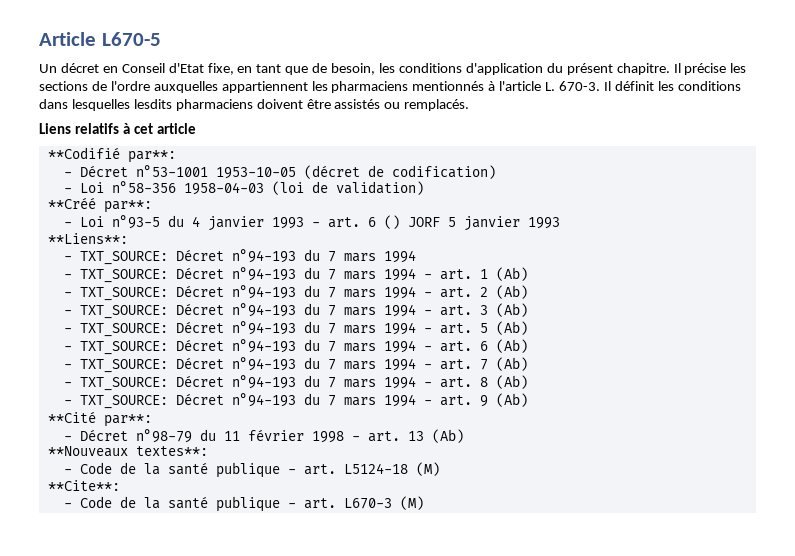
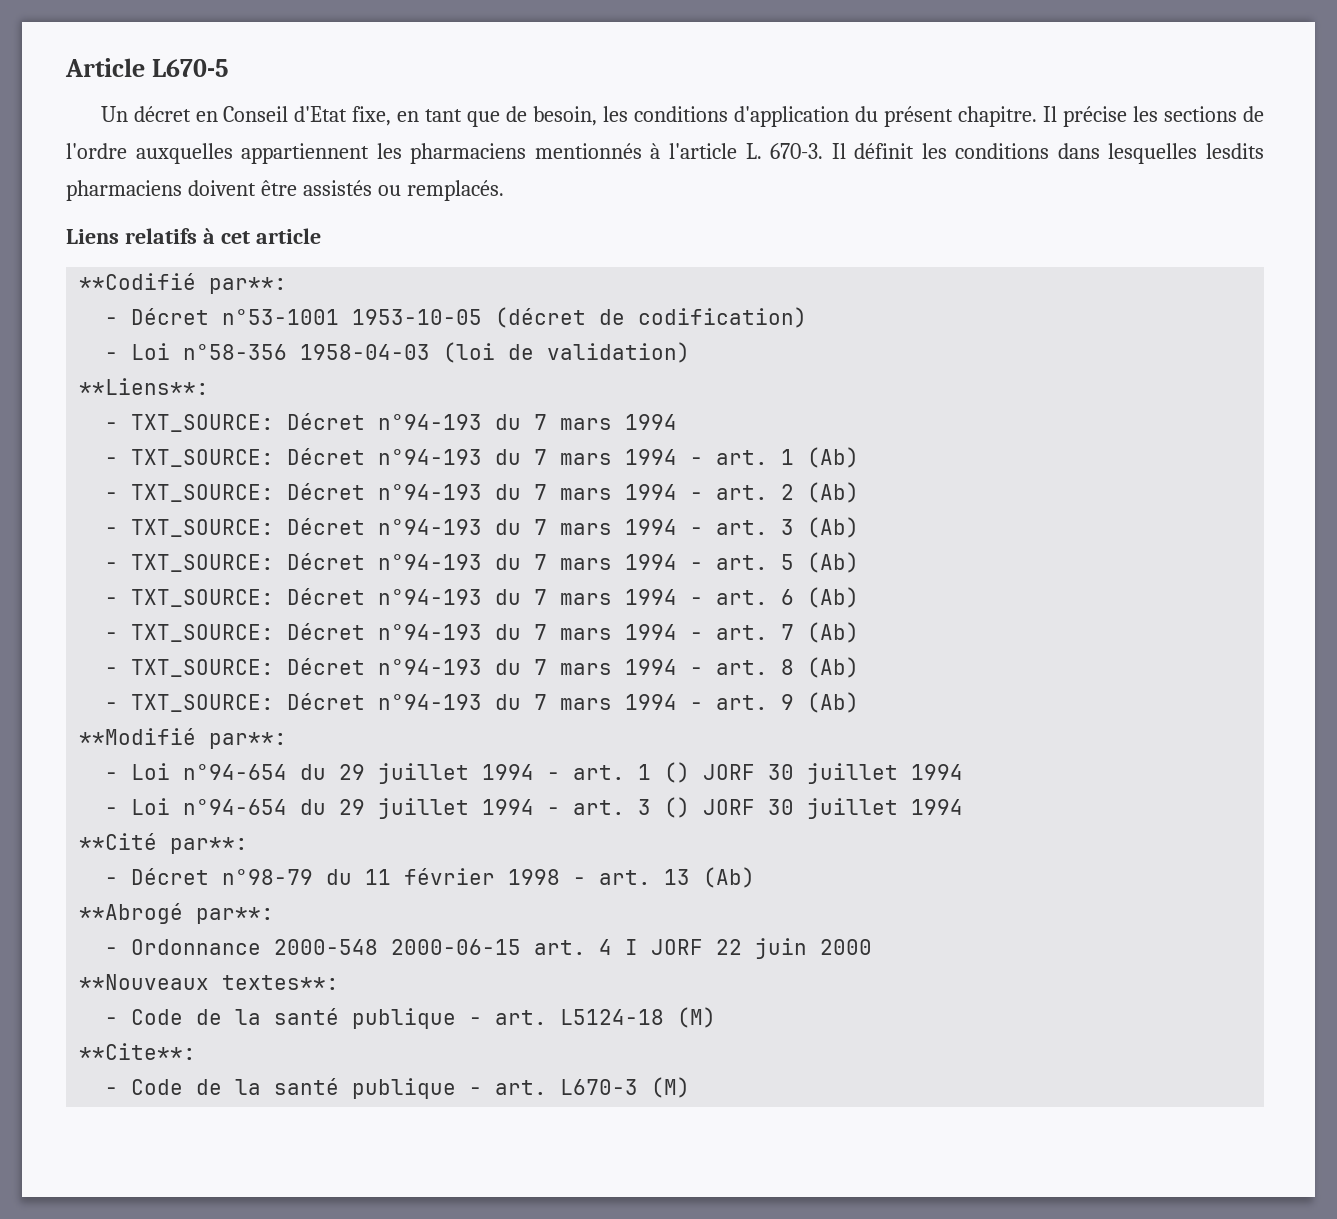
- **Créé par**:
- - Loi n°93-5 du 4 janvier 1993 - art. 6 () JORF 5 janvier 1993
+ **Modifié par**:
+ - Loi n°94-654 du 29 juillet 1994 - art. 1 () JORF 30 juillet 1994
+ - Loi n°94-654 du 29 juillet 1994 - art. 3 () JORF 30 juillet 1994
+ **Abrogé par**:
+ - Ordonnance 2000-548 2000-06-15 art. 4 I JORF 22 juin 2000

